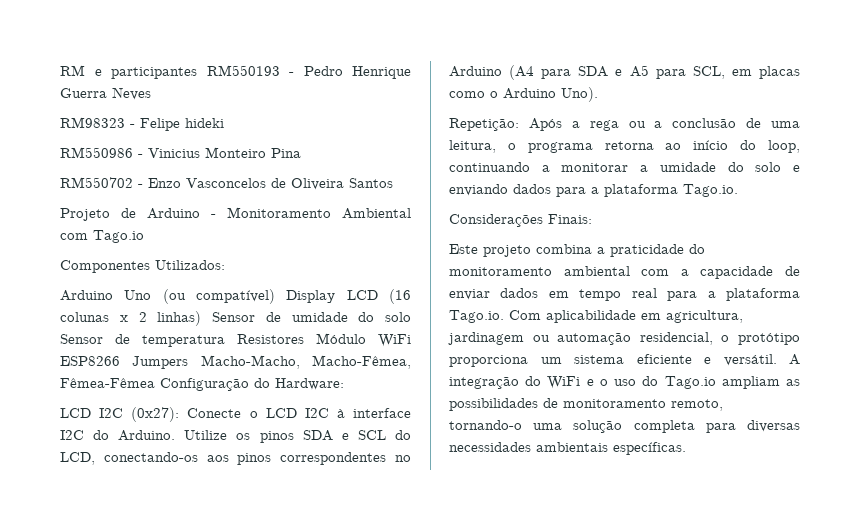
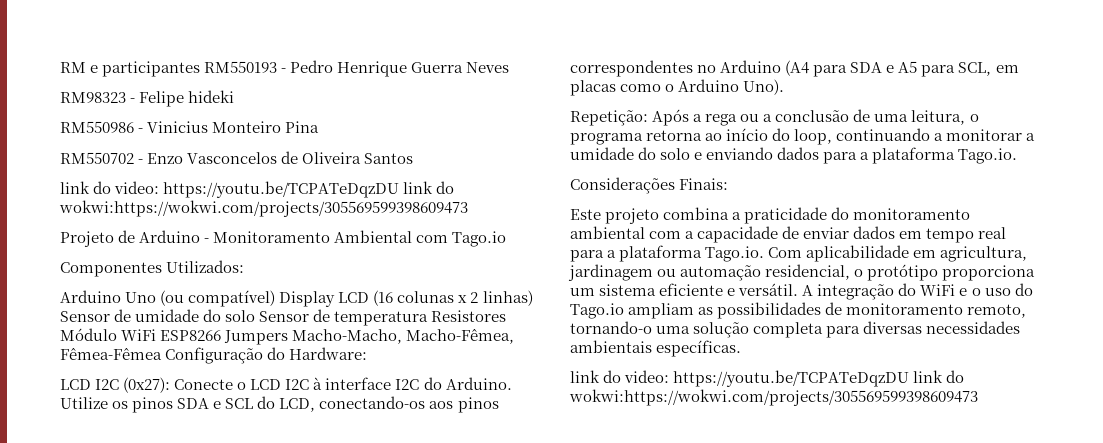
  RM550702 - Enzo Vasconcelos de Oliveira Santos
+ link do video: https://youtu.be/TCPATeDqzDU link do wokwi:https://wokwi.com/projects/305569599398609473
  A integração do WiFi e o uso do Tago.io ampliam as possibilidades de monitoramento remoto, tornando-o uma solução completa para diversas necessidades ambientais específicas.
+ link do video: https://youtu.be/TCPATeDqzDU link do wokwi:https://wokwi.com/projects/305569599398609473

